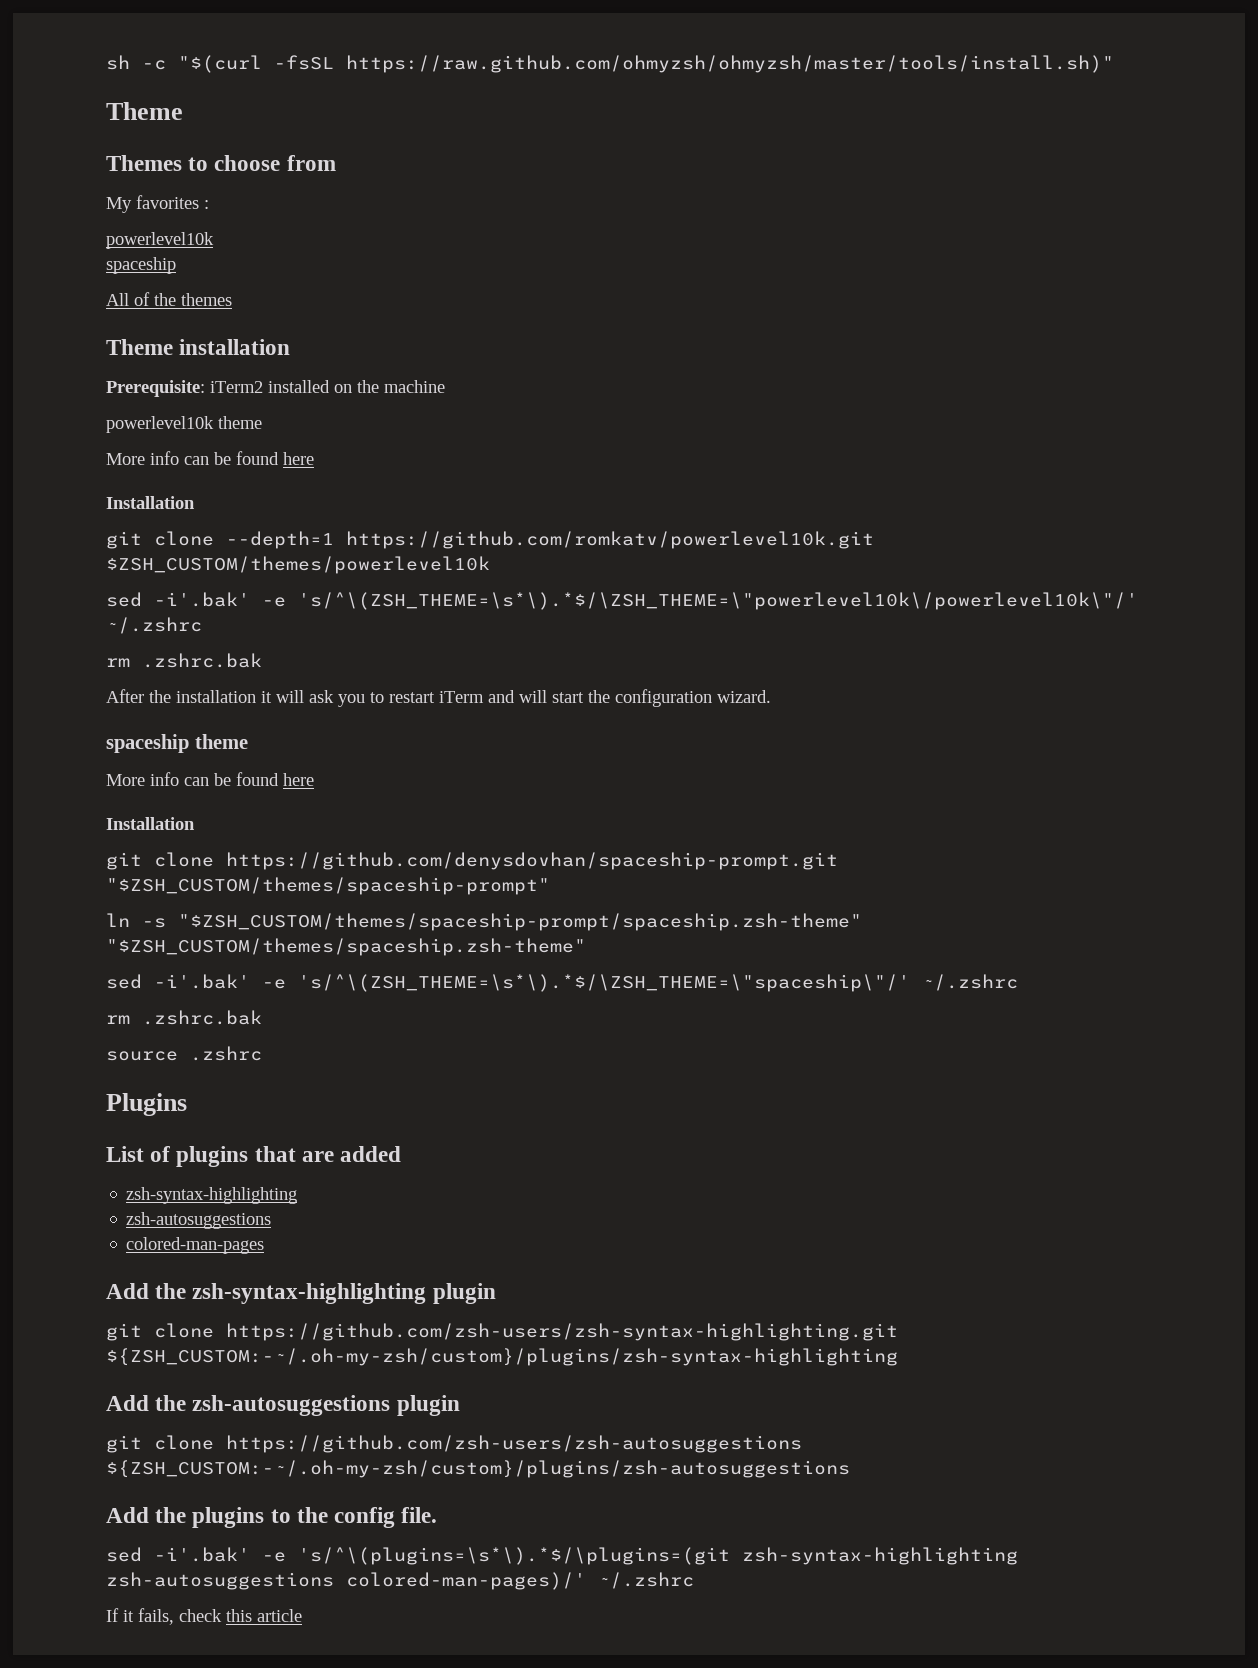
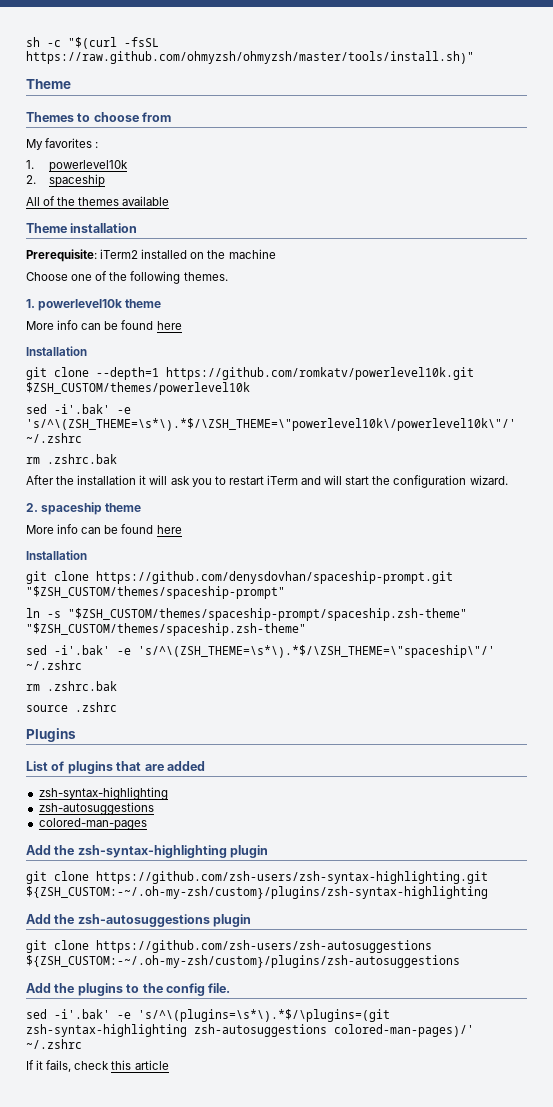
  My favorites :
- powerlevel10k
- spaceship
+ 1. powerlevel10k
+ 2. spaceship
- All of the themes
+ All of the themes available
- powerlevel10k theme
+ Choose one of the following themes.
+ 1. powerlevel10k theme
- spaceship theme
+ 2. spaceship theme

